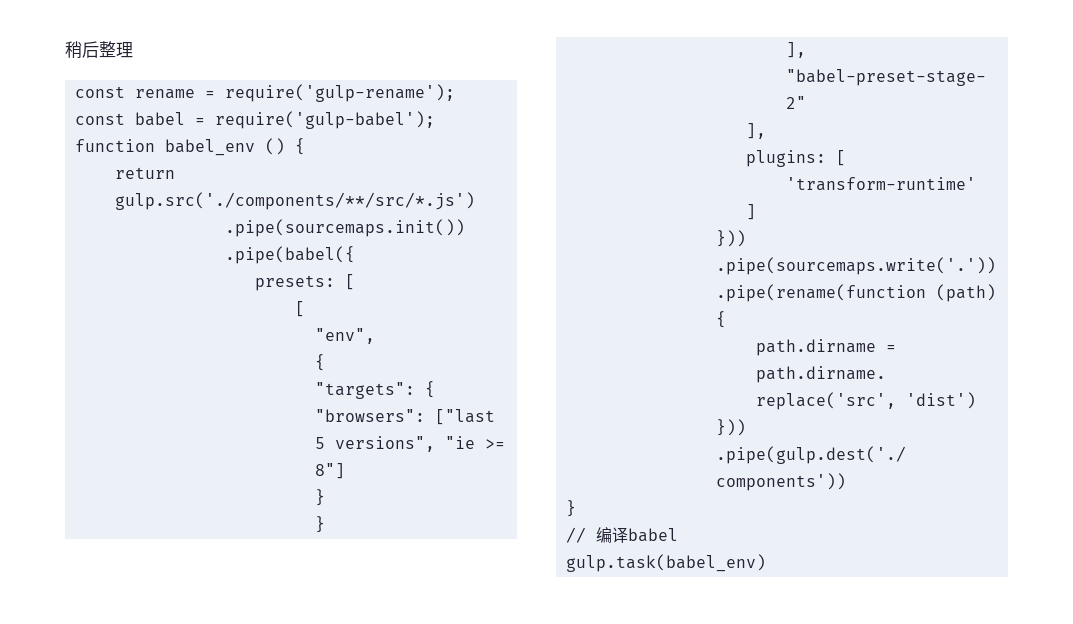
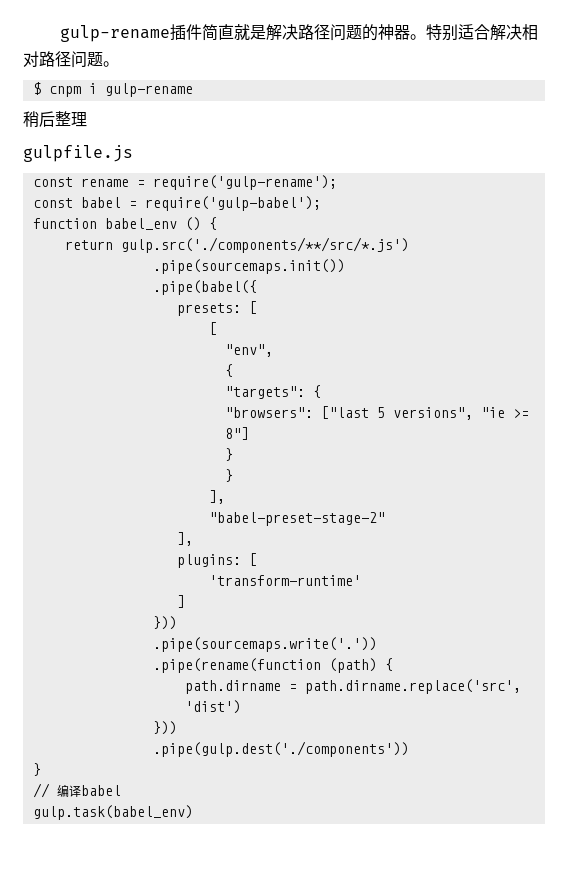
+ gulp-rename插件简直就是解决路径问题的神器。特别适合解决相对路径问题。
+ $ cnpm i gulp-rename
+ gulpfile.js

